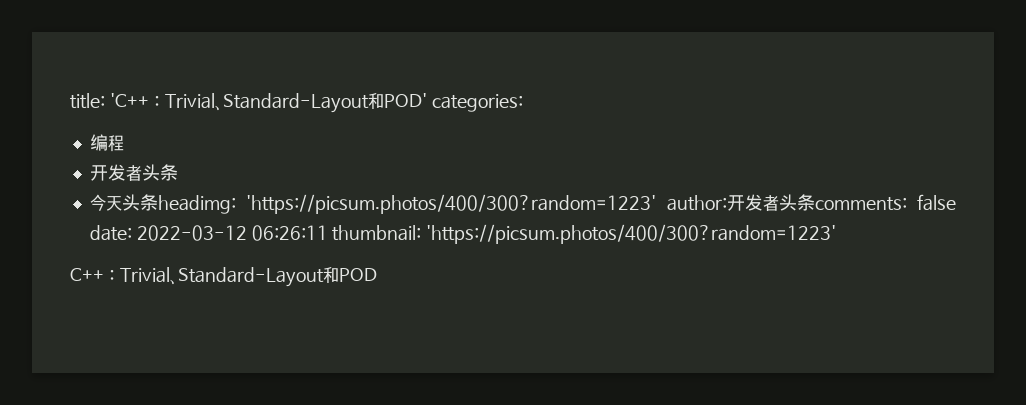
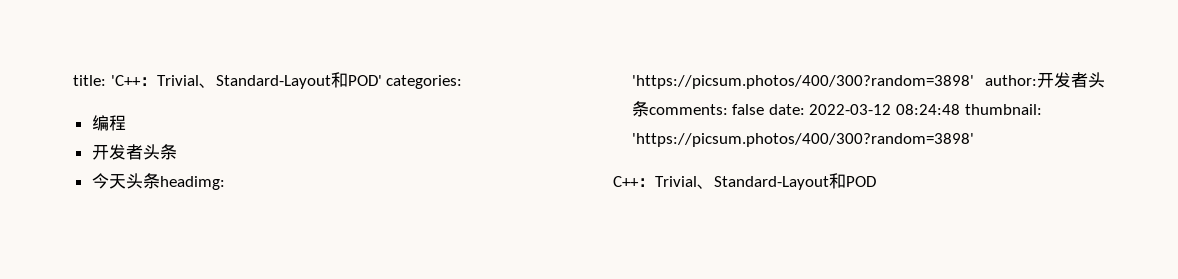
- 今天头条headimg: 'https://picsum.photos/400/300?random=1223' author:开发者头条comments: false date: 2022-03-12 06:26:11 thumbnail: 'https://picsum.photos/400/300?random=1223'
+ 今天头条headimg: 'https://picsum.photos/400/300?random=3898' author:开发者头条comments: false date: 2022-03-12 08:24:48 thumbnail: 'https://picsum.photos/400/300?random=3898'

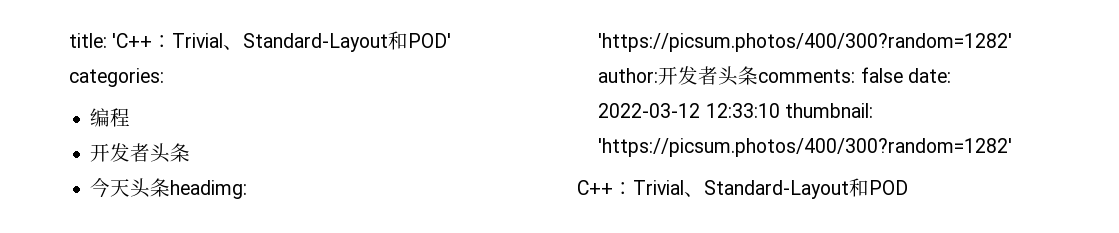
- 今天头条headimg: 'https://picsum.photos/400/300?random=3898' author:开发者头条comments: false date: 2022-03-12 08:24:48 thumbnail: 'https://picsum.photos/400/300?random=3898'
+ 今天头条headimg: 'https://picsum.photos/400/300?random=1282' author:开发者头条comments: false date: 2022-03-12 12:33:10 thumbnail: 'https://picsum.photos/400/300?random=1282'

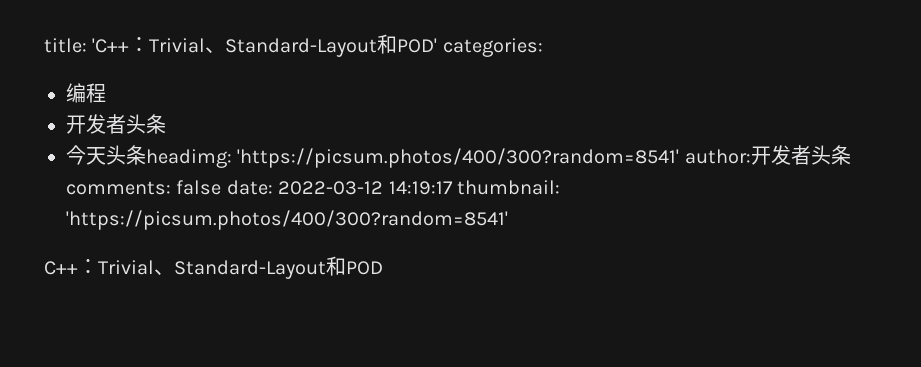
- 今天头条headimg: 'https://picsum.photos/400/300?random=1282' author:开发者头条comments: false date: 2022-03-12 12:33:10 thumbnail: 'https://picsum.photos/400/300?random=1282'
+ 今天头条headimg: 'https://picsum.photos/400/300?random=8541' author:开发者头条comments: false date: 2022-03-12 14:19:17 thumbnail: 'https://picsum.photos/400/300?random=8541'

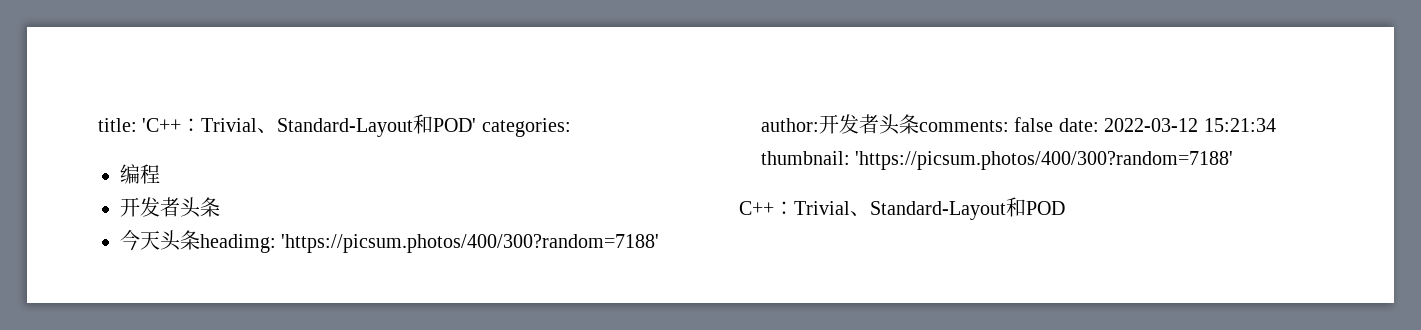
- 今天头条headimg: 'https://picsum.photos/400/300?random=8541' author:开发者头条comments: false date: 2022-03-12 14:19:17 thumbnail: 'https://picsum.photos/400/300?random=8541'
+ 今天头条headimg: 'https://picsum.photos/400/300?random=7188' author:开发者头条comments: false date: 2022-03-12 15:21:34 thumbnail: 'https://picsum.photos/400/300?random=7188'

